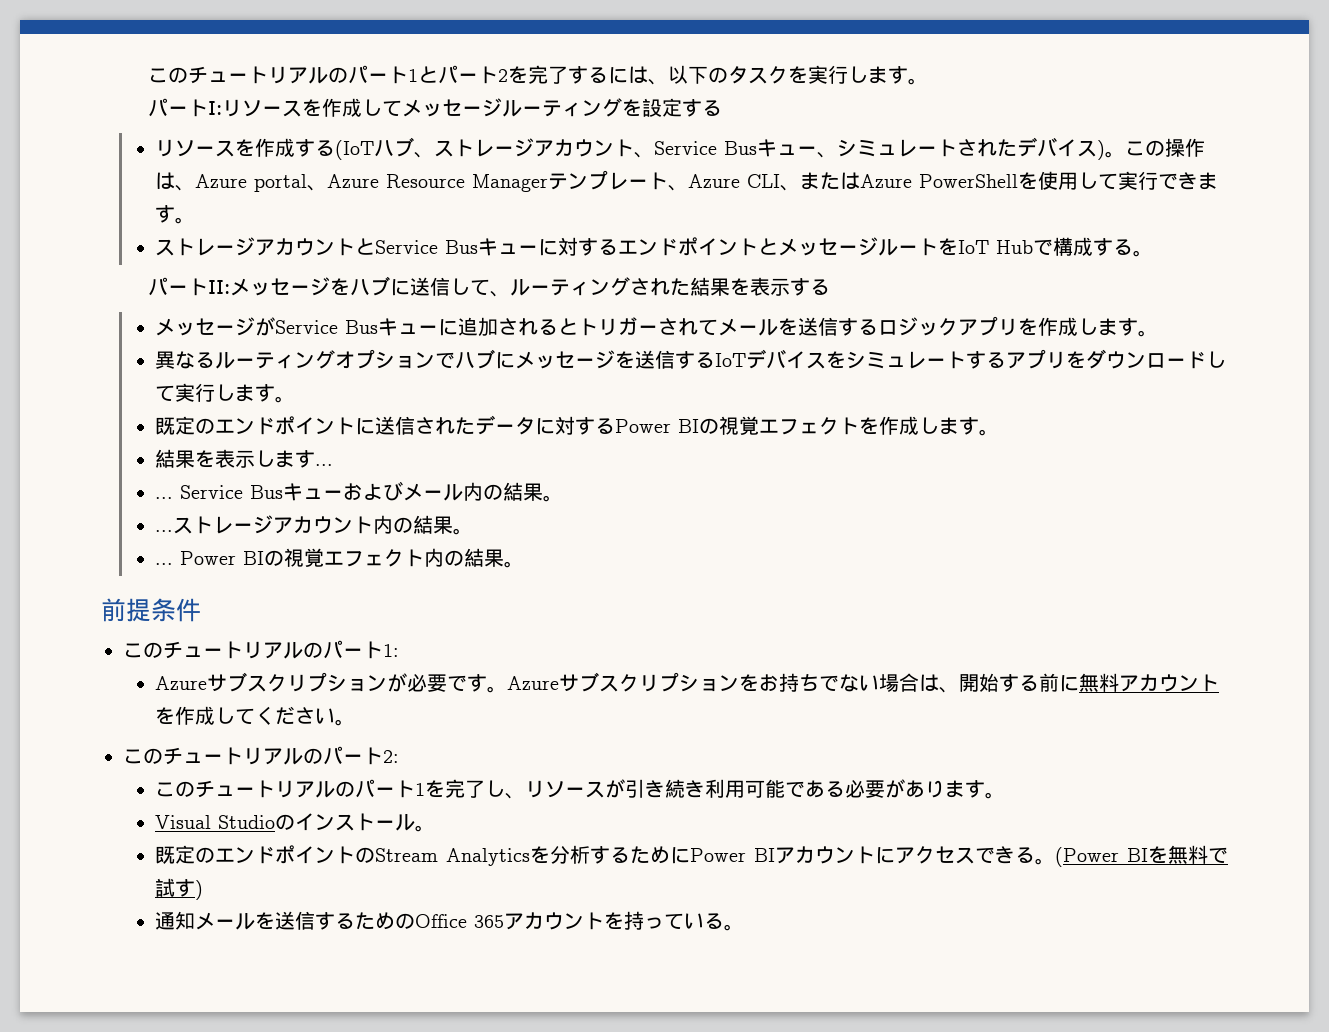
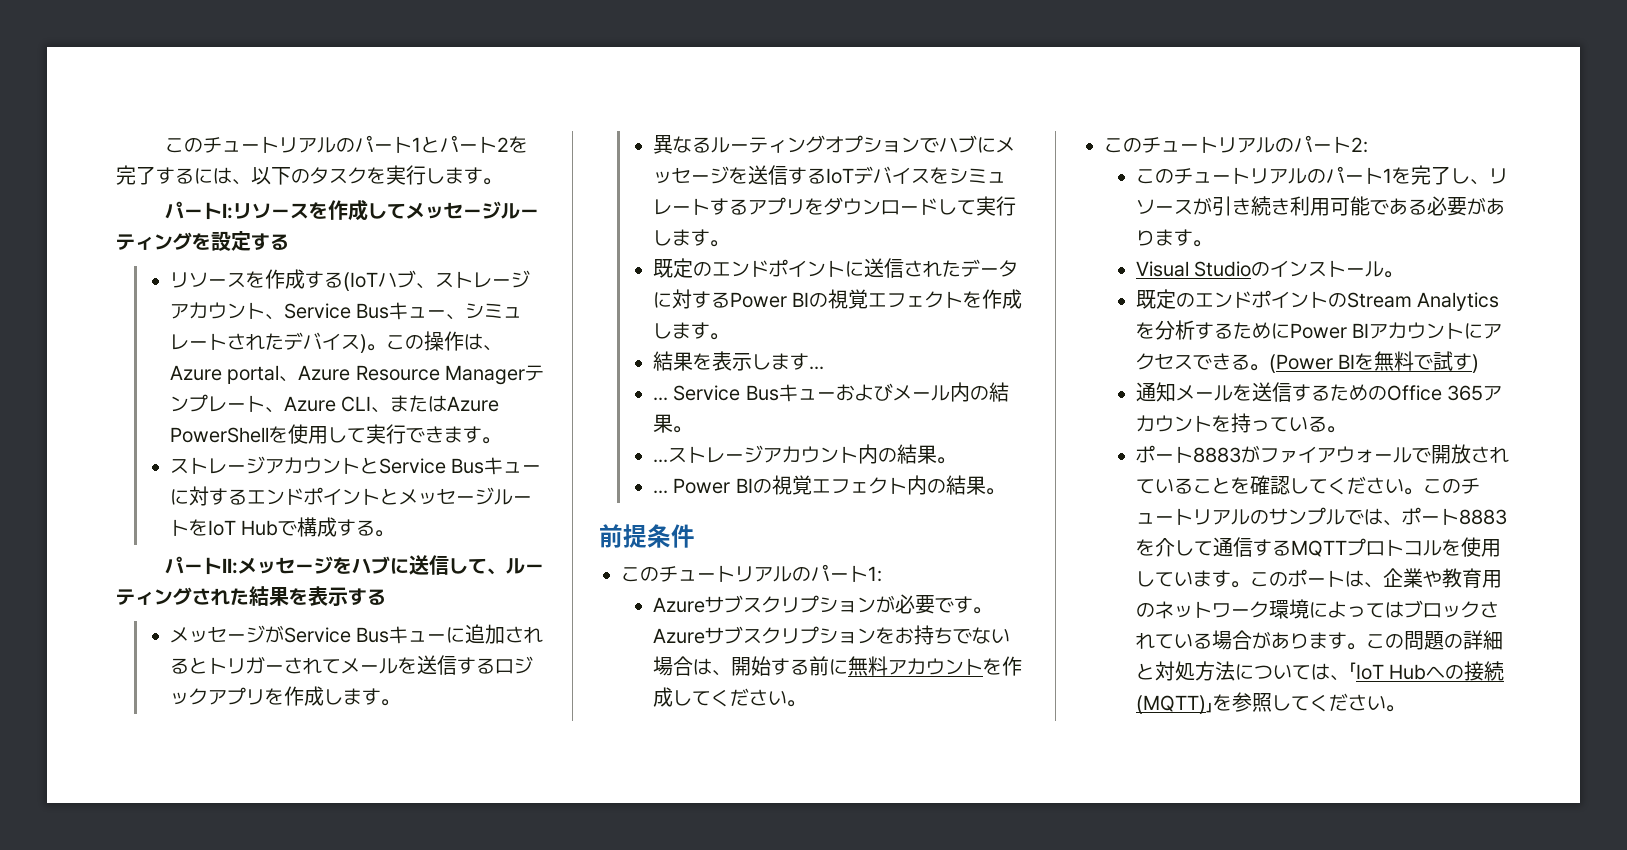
+ ポート8883がファイアウォールで開放されていることを確認してください。このチュートリアルのサンプルでは、ポート8883を介して通信するMQTTプロトコルを使用しています。このポートは、企業や教育用のネットワーク環境によってはブロックされている場合があります。この問題の詳細と対処方法については、「IoT Hubへの接続(MQTT)」を参照してください。

